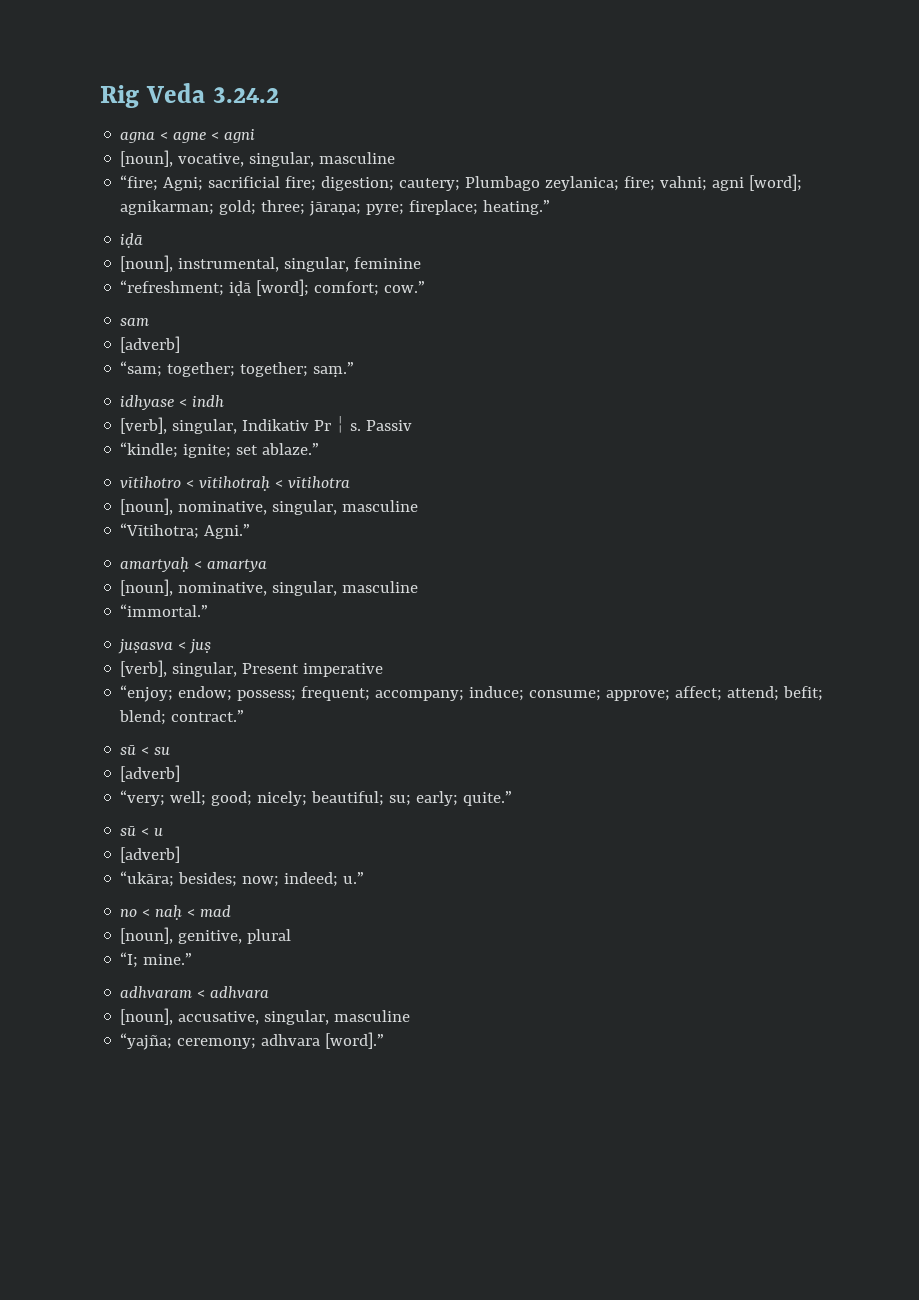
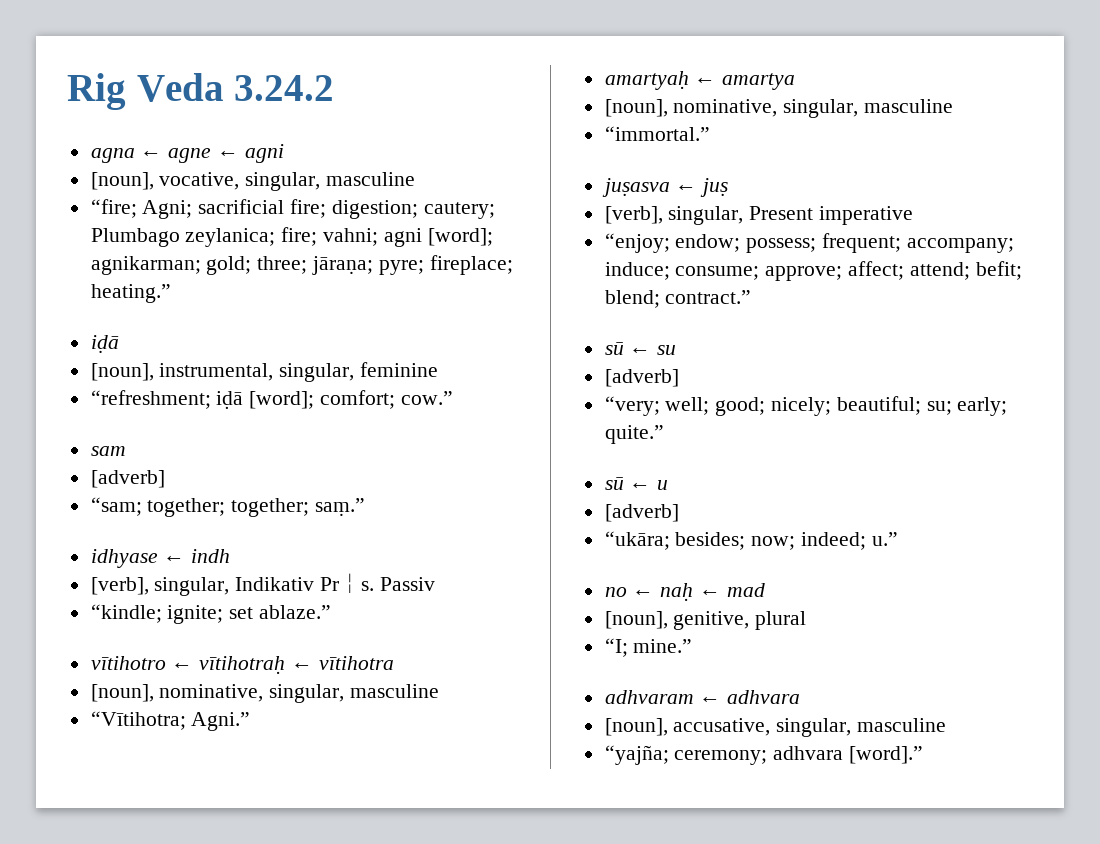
- agna < agne < agni
+ agna ← agne ← agni
- idhyase < indh
+ idhyase ← indh
- vītihotro < vītihotraḥ < vītihotra
+ vītihotro ← vītihotraḥ ← vītihotra
- amartyaḥ < amartya
+ amartyaḥ ← amartya
- juṣasva < juṣ
+ juṣasva ← juṣ
- sū < su
+ sū ← su
- sū < u
+ sū ← u
- no < naḥ < mad
+ no ← naḥ ← mad
- adhvaram < adhvara
+ adhvaram ← adhvara

